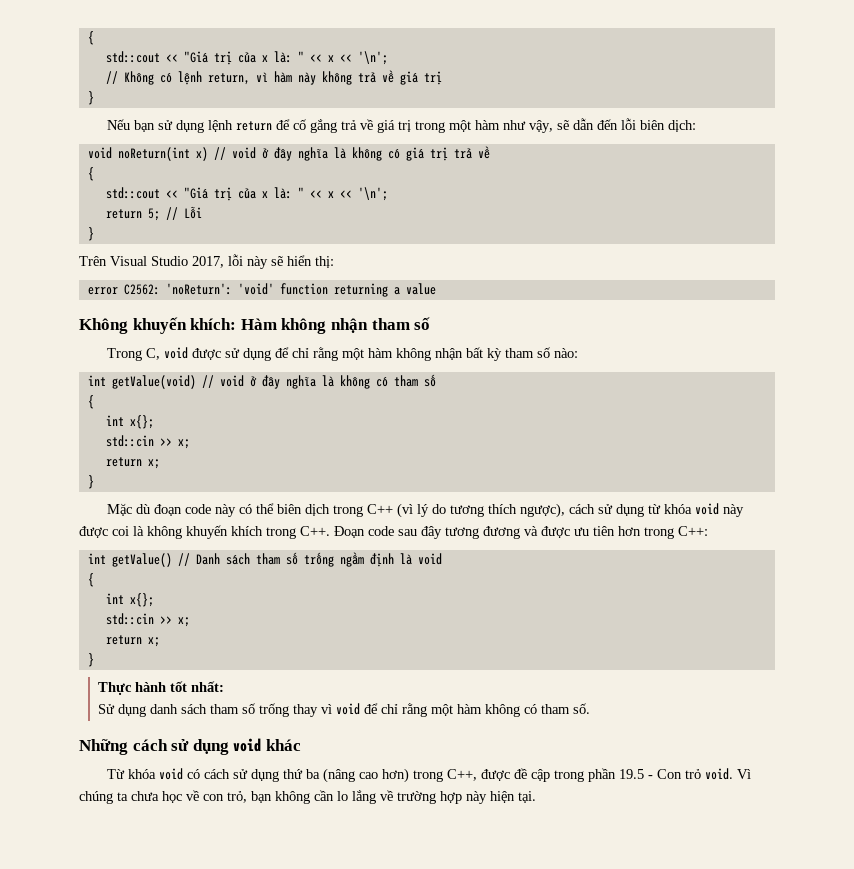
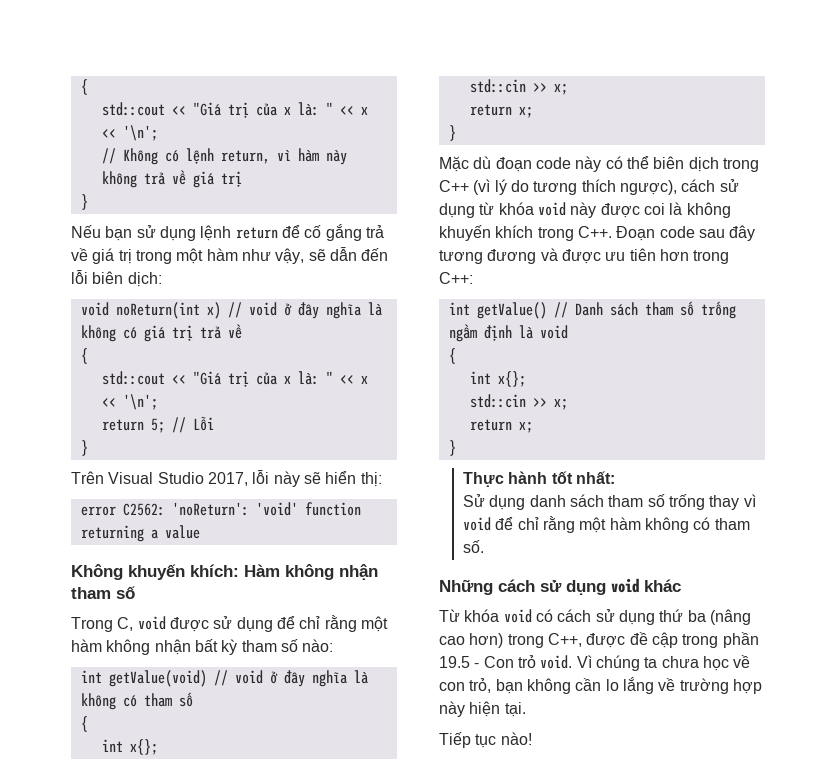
+ Tiếp tục nào!

